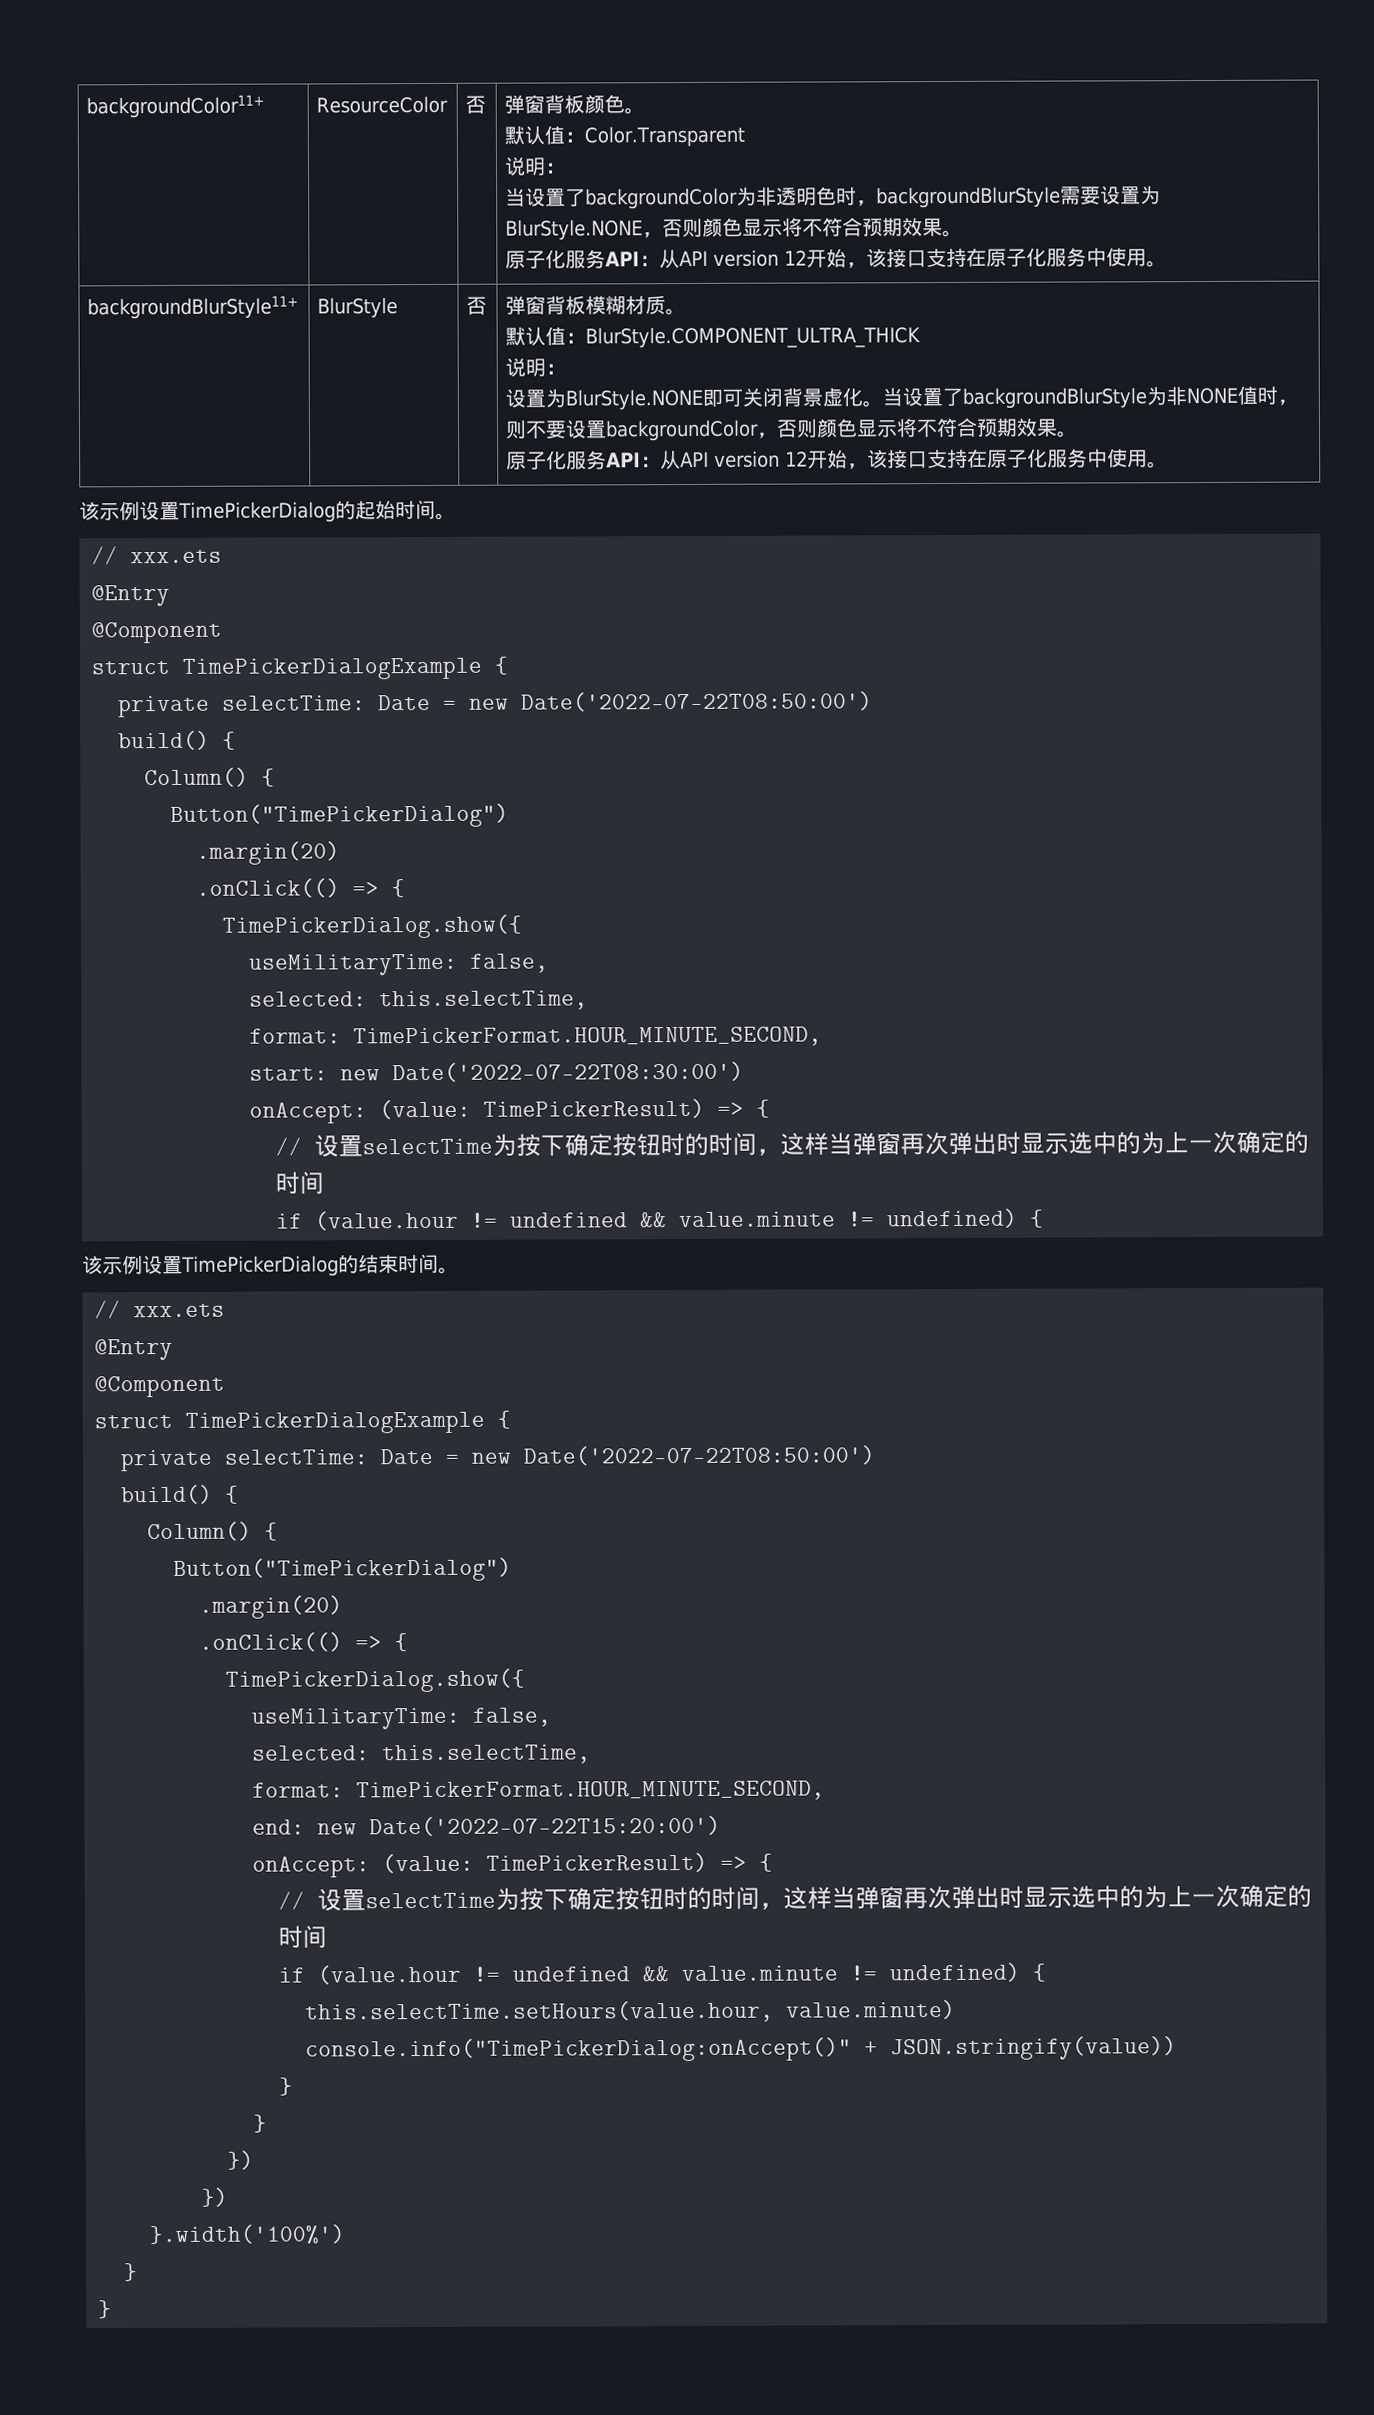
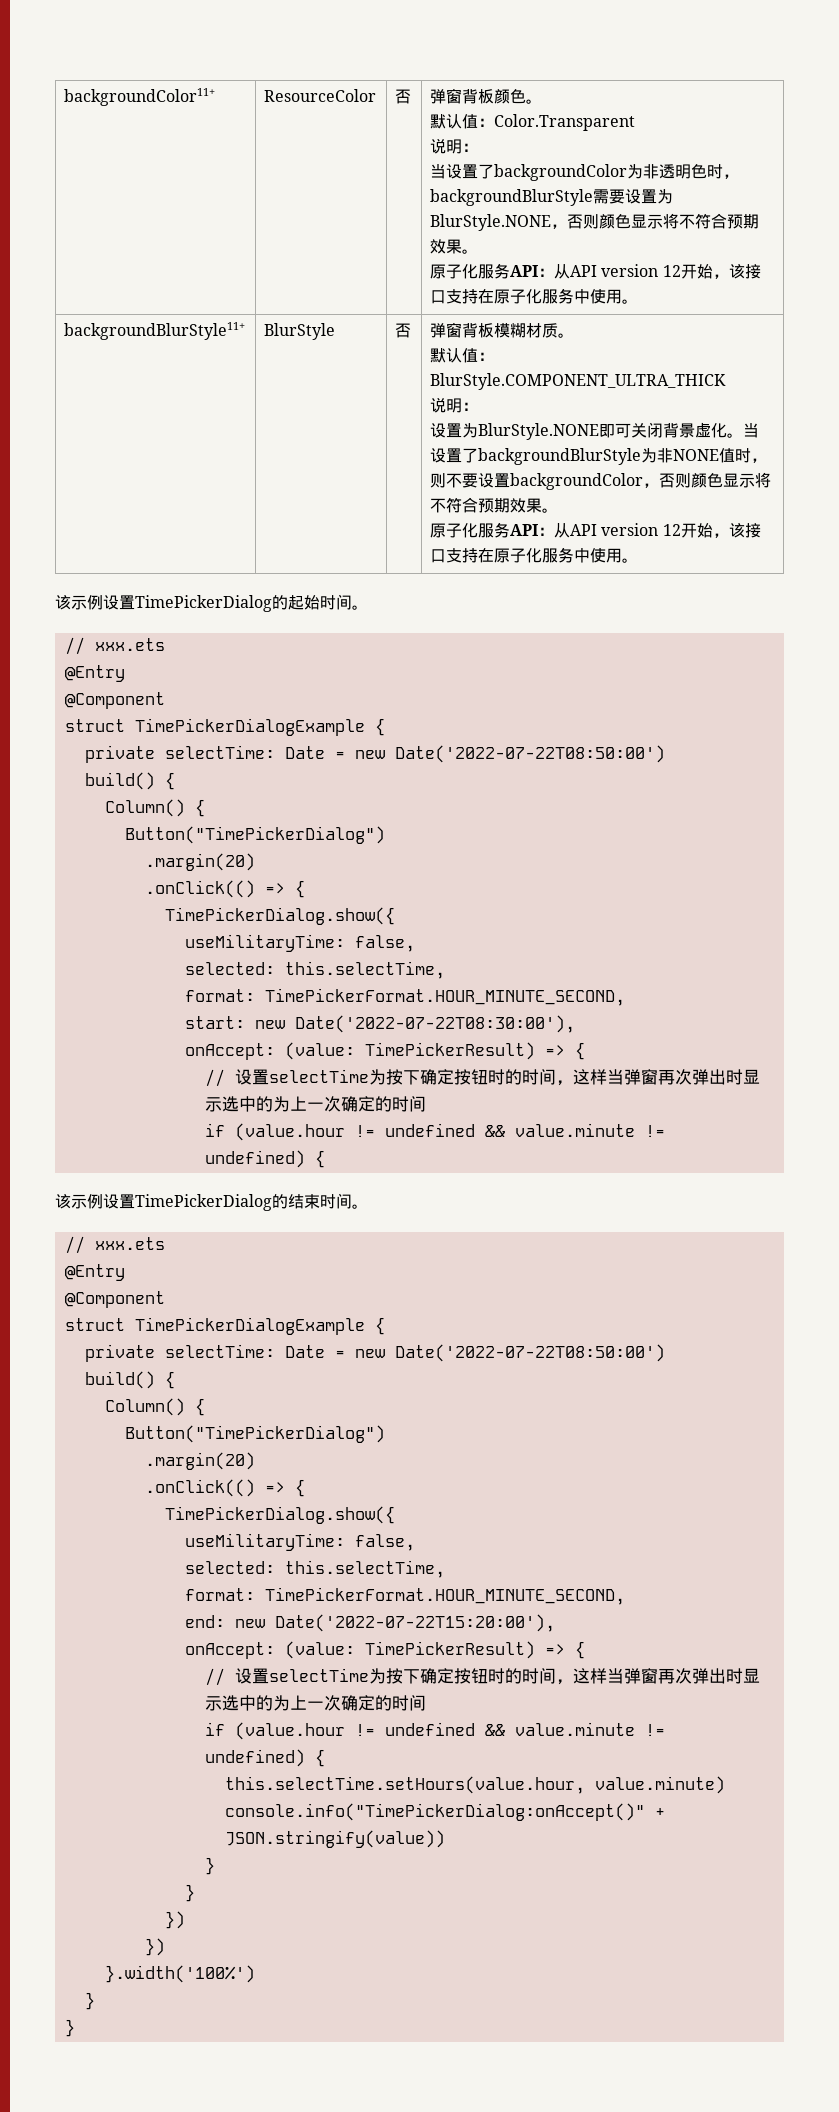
- start: new Date('2022-07-22T08:30:00')
+ start: new Date('2022-07-22T08:30:00'),
- end: new Date('2022-07-22T15:20:00')
+ end: new Date('2022-07-22T15:20:00'),

